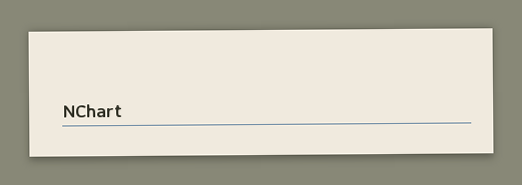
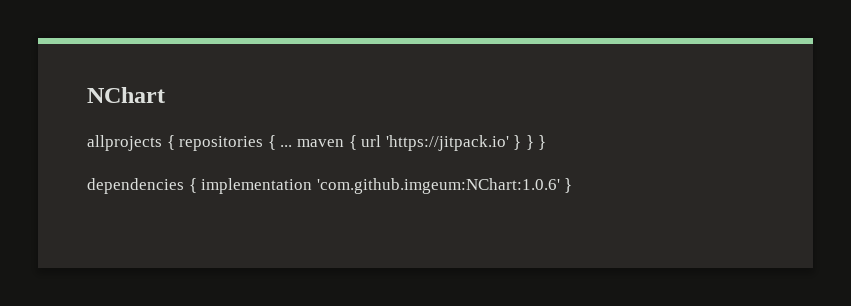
+ allprojects { repositories { ... maven { url 'https://jitpack.io' } } }
+ dependencies { implementation 'com.github.imgeum:NChart:1.0.6' }

